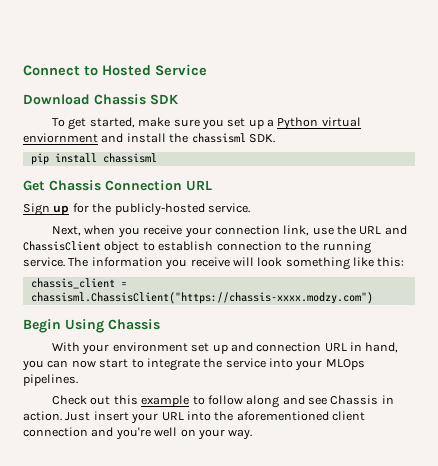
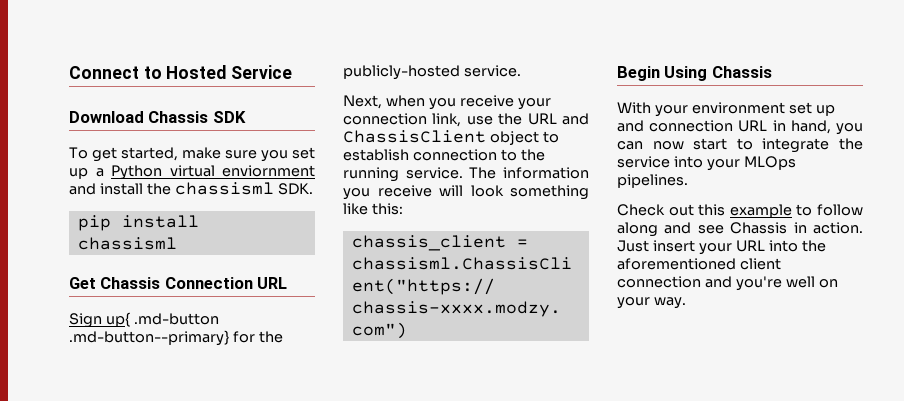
- Sign up for the publicly-hosted service.
+ Sign up{ .md-button .md-button--primary} for the publicly-hosted service.

